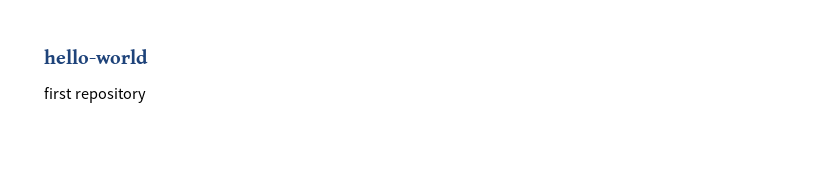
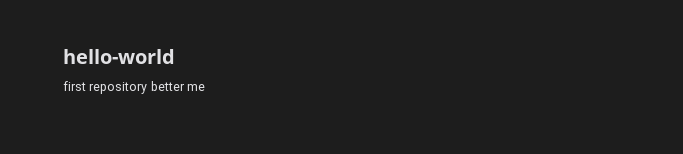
- first repository
+ first repository better me

